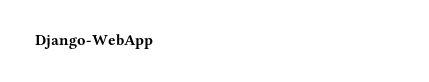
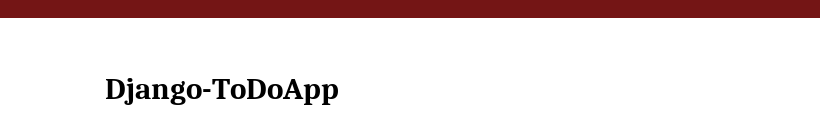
- Django-WebApp
+ Django-ToDoApp

